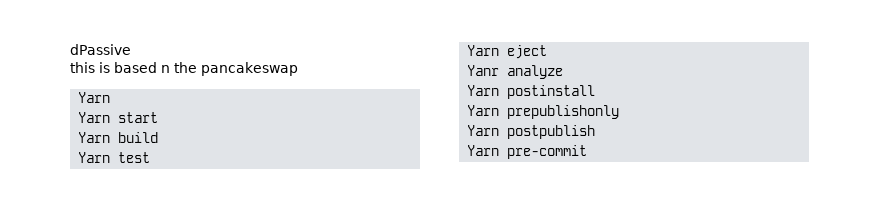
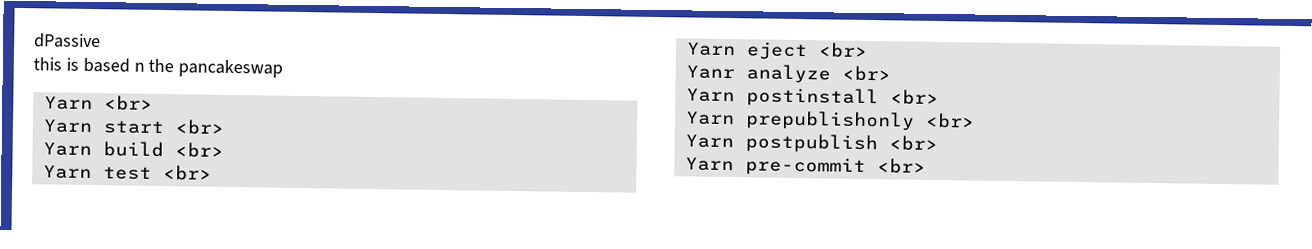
  this is based n the pancakeswap
- Yarn
+ Yarn <br>
- Yarn start
+ Yarn start <br>
- Yarn build
+ Yarn build <br>
- Yarn test
+ Yarn test <br>
- Yarn eject
+ Yarn eject <br>
- Yanr analyze
+ Yanr analyze <br>
- Yarn postinstall
+ Yarn postinstall <br>
- Yarn prepublishonly
+ Yarn prepublishonly <br>
- Yarn postpublish
+ Yarn postpublish <br>
- Yarn pre-commit
+ Yarn pre-commit <br>

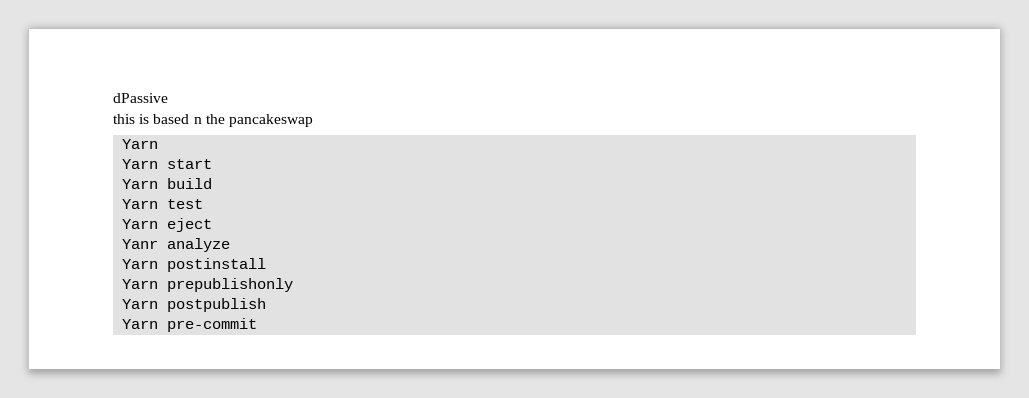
  this is based n the pancakeswap
- Yarn <br>
+ Yarn
- Yarn start <br>
+ Yarn start
- Yarn build <br>
+ Yarn build
- Yarn test <br>
+ Yarn test
- Yarn eject <br>
+ Yarn eject
- Yanr analyze <br>
+ Yanr analyze
- Yarn postinstall <br>
+ Yarn postinstall
- Yarn prepublishonly <br>
+ Yarn prepublishonly
- Yarn postpublish <br>
+ Yarn postpublish
- Yarn pre-commit <br>
+ Yarn pre-commit

